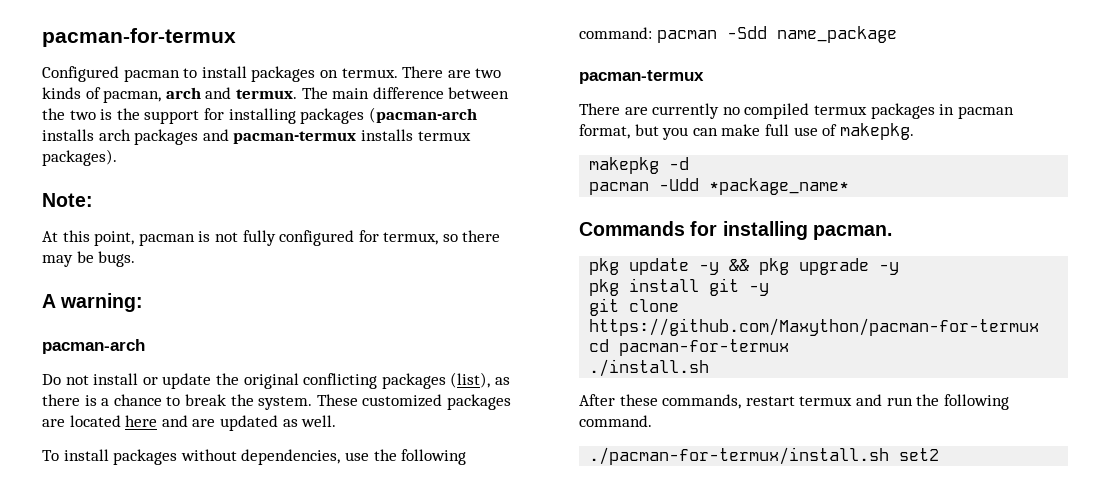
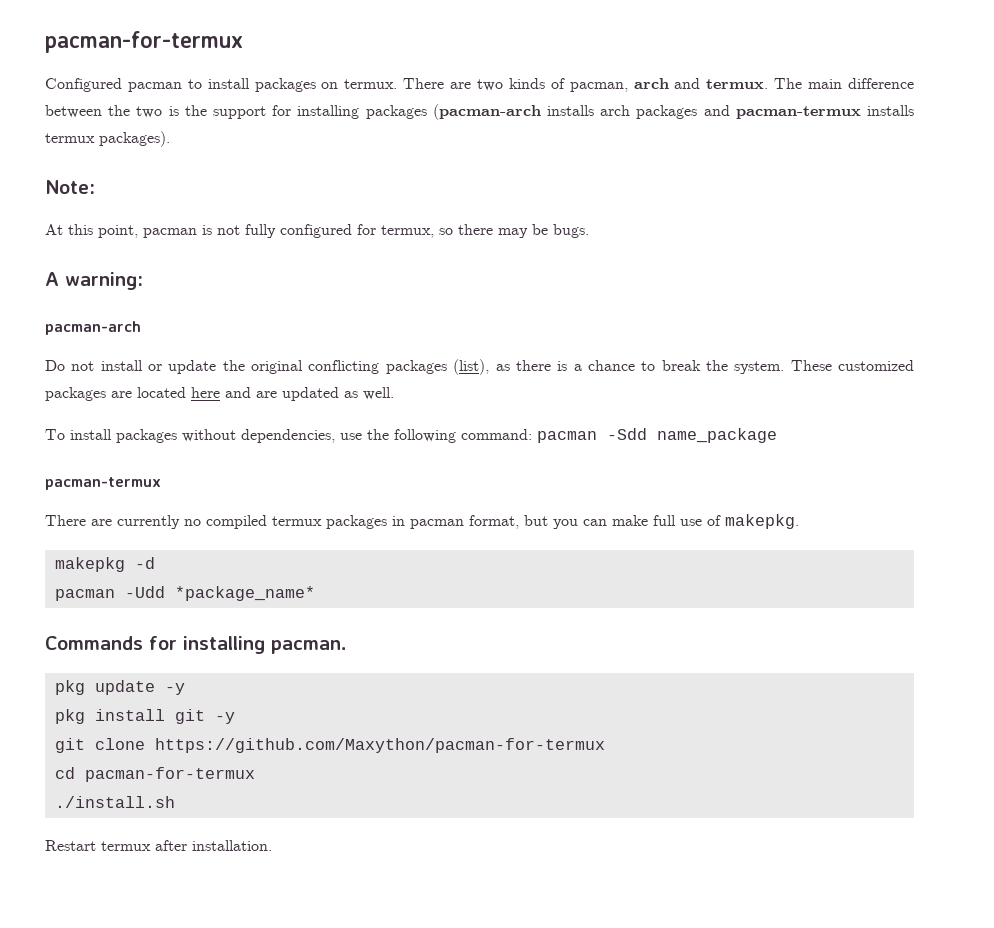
- pkg update -y && pkg upgrade -y
+ pkg update -y
- After these commands, restart termux and run the following command.
- ./pacman-for-termux/install.sh set2
+ Restart termux after installation.

